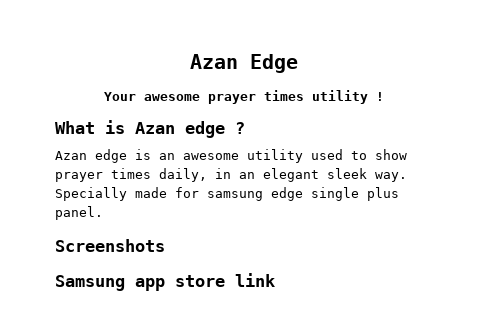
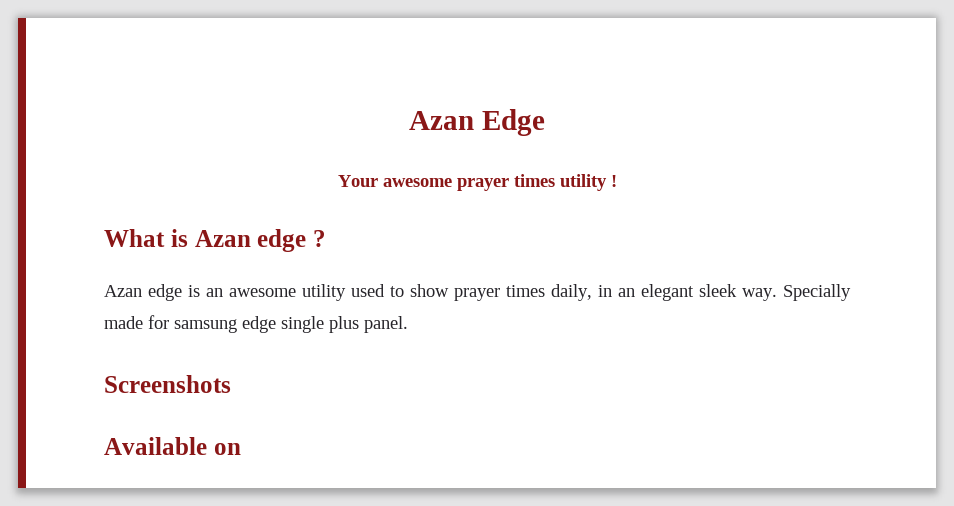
- Samsung app store link
+ Available on

